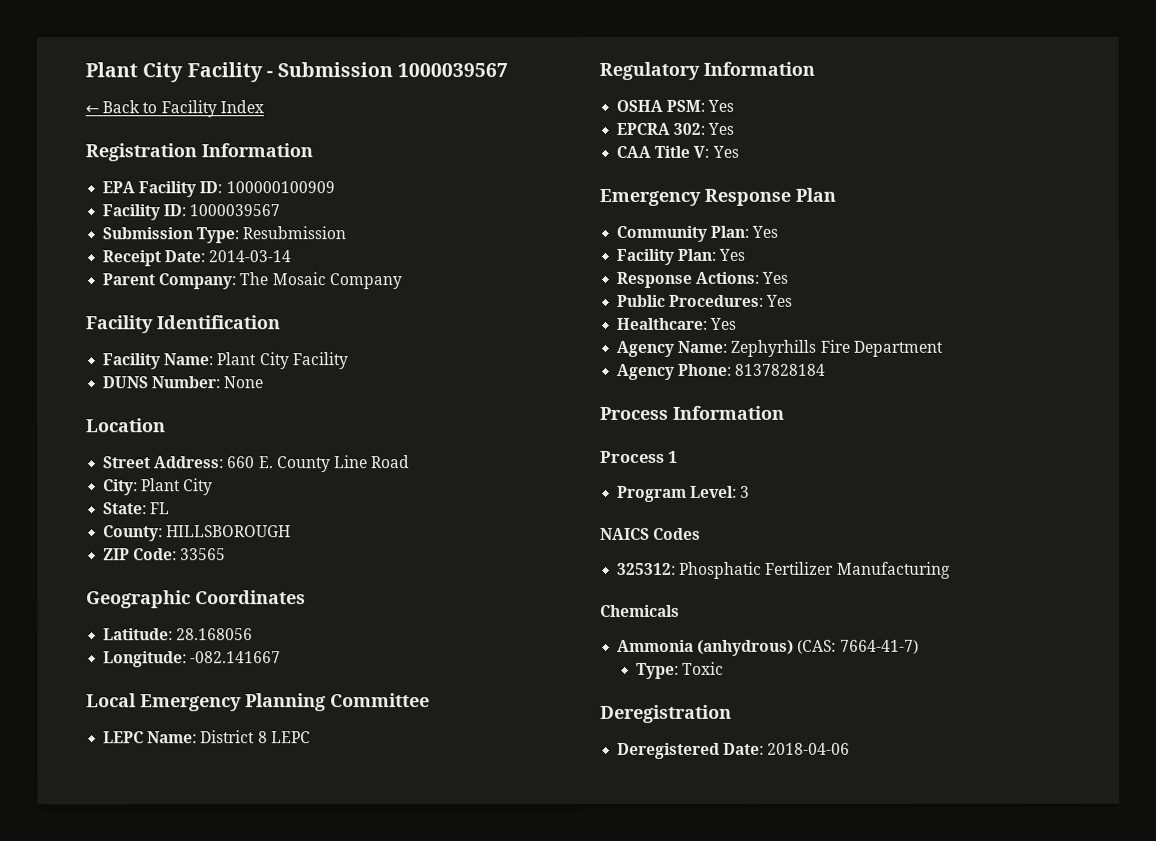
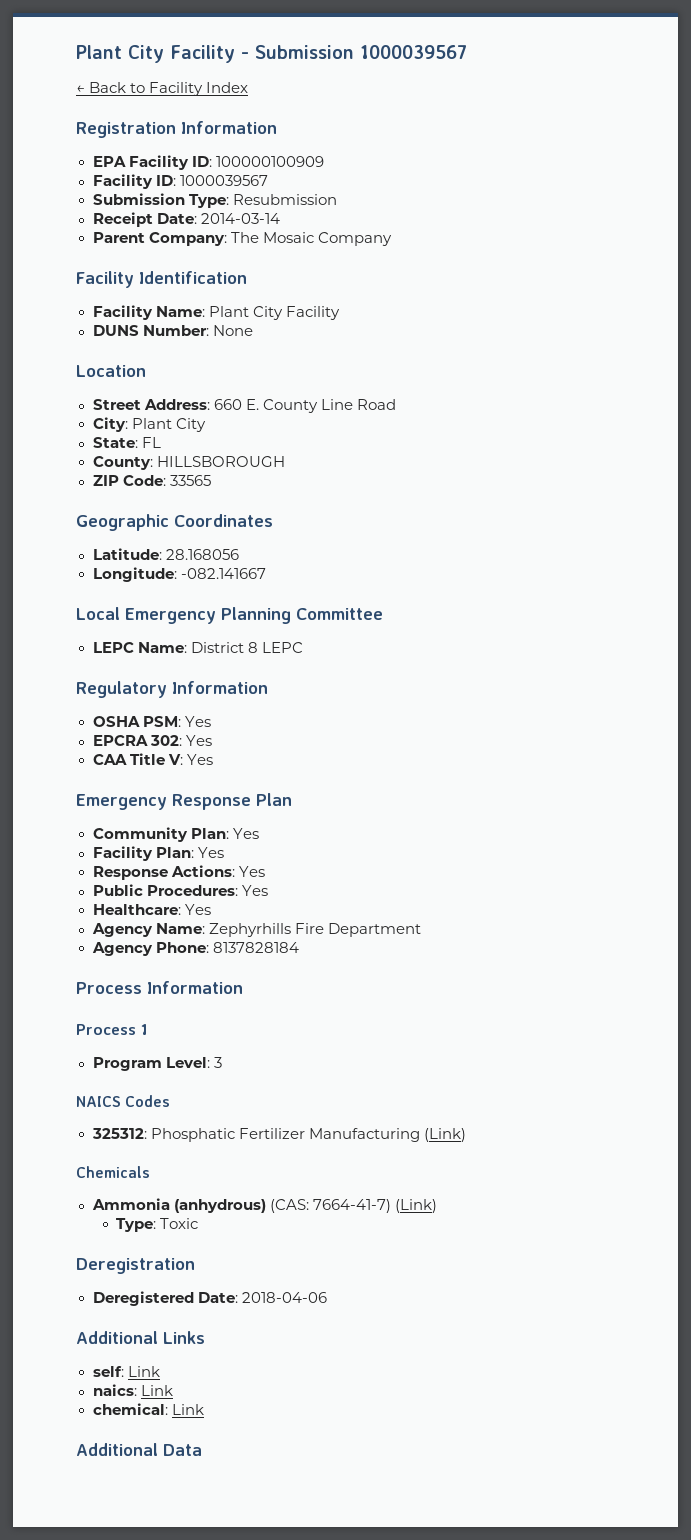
- 325312: Phosphatic Fertilizer Manufacturing
+ 325312: Phosphatic Fertilizer Manufacturing (Link)
- Ammonia (anhydrous) (CAS: 7664-41-7)
+ Ammonia (anhydrous) (CAS: 7664-41-7) (Link)
+ Additional Links
+ self: Link
+ naics: Link
+ chemical: Link
+ Additional Data

